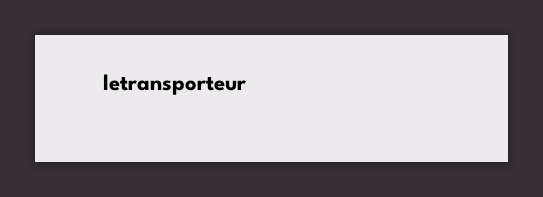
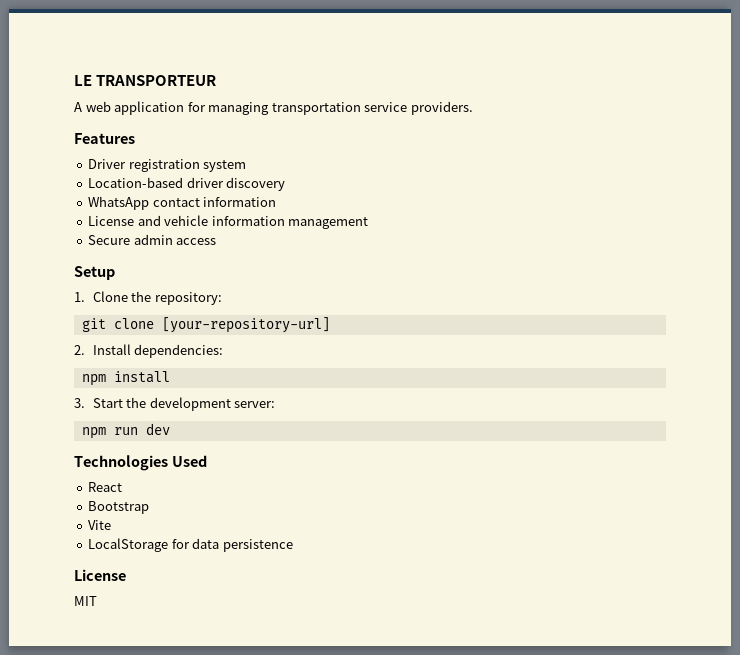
- letransporteur
+ LE TRANSPORTEUR
+ A web application for managing transportation service providers.
+ Features
+ Driver registration system
+ Location-based driver discovery
+ WhatsApp contact information
+ License and vehicle information management
+ Secure admin access
+ Setup
+ 1. Clone the repository:
+ git clone [your-repository-url]
+ 2. Install dependencies:
+ npm install
+ 3. Start the development server:
+ npm run dev
+ Technologies Used
+ React
+ Bootstrap
+ Vite
+ LocalStorage for data persistence
+ License
+ MIT

